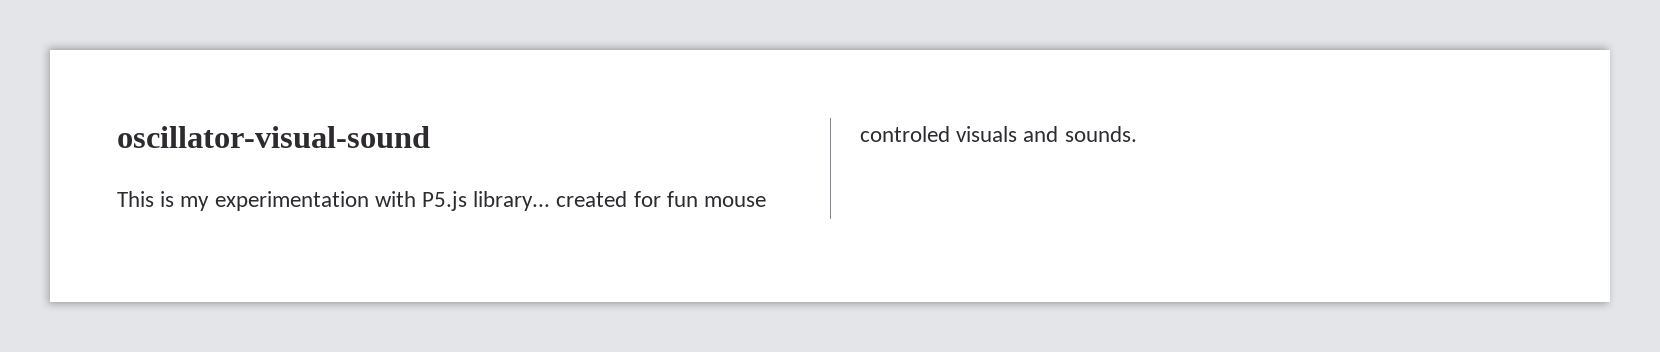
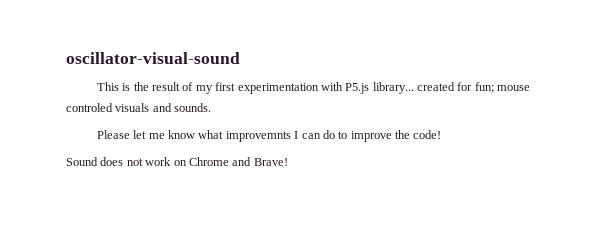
- This is my experimentation with P5.js library... created for fun mouse controled visuals and sounds.
+ This is the result of my first experimentation with P5.js library... created for fun; mouse controled visuals and sounds.
+ Please let me know what improvemnts I can do to improve the code!
+ Sound does not work on Chrome and Brave!

